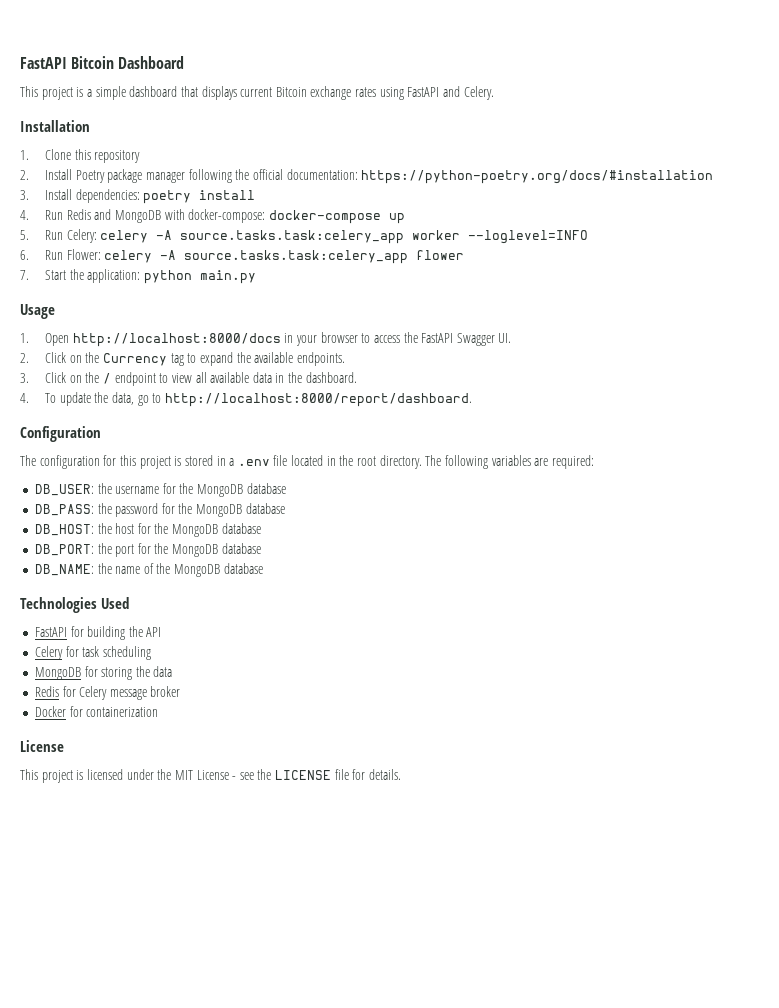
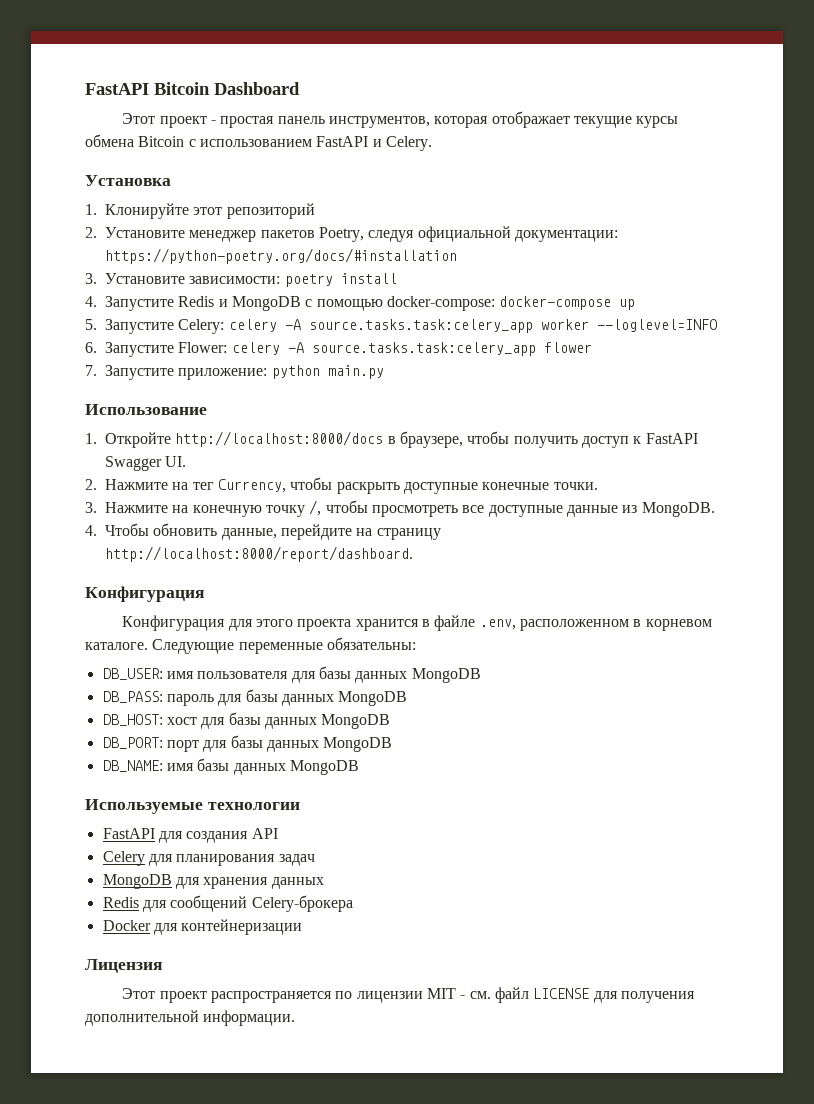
- This project is a simple dashboard that displays current Bitcoin exchange rates using FastAPI and Celery.
+ Этот проект - простая панель инструментов, которая отображает текущие курсы обмена Bitcoin с использованием FastAPI и Celery.
- Installation
- 1. Clone this repository
- 2. Install Poetry package manager following the official documentation: https://python-poetry.org/docs/#installation
+ Установка
+ 1. Клонируйте этот репозиторий
+ 2. Установите менеджер пакетов Poetry, следуя официальной документации: https://python-poetry.org/docs/#installation
- 3. Install dependencies: poetry install
+ 3. Установите зависимости: poetry install
- 4. Run Redis and MongoDB with docker-compose: docker-compose up
+ 4. Запустите Redis и MongoDB с помощью docker-compose: docker-compose up
- 5. Run Celery: celery -A source.tasks.task:celery_app worker --loglevel=INFO
+ 5. Запустите Celery: celery -A source.tasks.task:celery_app worker --loglevel=INFO
- 6. Run Flower: celery -A source.tasks.task:celery_app flower
+ 6. Запустите Flower: celery -A source.tasks.task:celery_app flower
- 7. Start the application: python main.py
+ 7. Запустите приложение: python main.py
- Usage
- 1. Open http://localhost:8000/docs in your browser to access the FastAPI Swagger UI.
- 2. Click on the Currency tag to expand the available endpoints.
- 3. Click on the / endpoint to view all available data in the dashboard.
- 4. To update the data, go to http://localhost:8000/report/dashboard.
- Configuration
- The configuration for this project is stored in a .env file located in the root directory. The following variables are required:
- DB_USER: the username for the MongoDB database
+ Использование
+ 1. Откройте http://localhost:8000/docs в браузере, чтобы получить доступ к FastAPI Swagger UI.
+ 2. Нажмите на тег Currency, чтобы раскрыть доступные конечные точки.
+ 3. Нажмите на конечную точку /, чтобы просмотреть все доступные данные из MongoDB.
+ 4. Чтобы обновить данные, перейдите на страницу http://localhost:8000/report/dashboard.
+ Конфигурация
+ Конфигурация для этого проекта хранится в файле .env, расположенном в корневом каталоге. Следующие переменные обязательны:
+ DB_USER: имя пользователя для базы данных MongoDB
- DB_PASS: the password for the MongoDB database
+ DB_PASS: пароль для базы данных MongoDB
- DB_HOST: the host for the MongoDB database
+ DB_HOST: хост для базы данных MongoDB
- DB_PORT: the port for the MongoDB database
+ DB_PORT: порт для базы данных MongoDB
- DB_NAME: the name of the MongoDB database
- Technologies Used
- FastAPI for building the API
- Celery for task scheduling
- MongoDB for storing the data
- Redis for Celery message broker
- Docker for containerization
- License
- This project is licensed under the MIT License - see the LICENSE file for details.
+ DB_NAME: имя базы данных MongoDB
+ Используемые технологии
+ FastAPI для создания API
+ Celery для планирования задач
+ MongoDB для хранения данных
+ Redis для сообщений Celery-брокера
+ Docker для контейнеризации
+ Лицензия
+ Этот проект распространяется по лицензии MIT - см. файл LICENSE для получения дополнительной информации.

